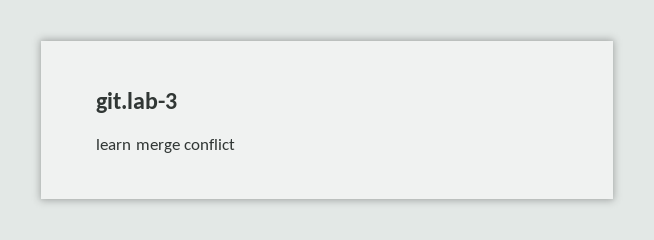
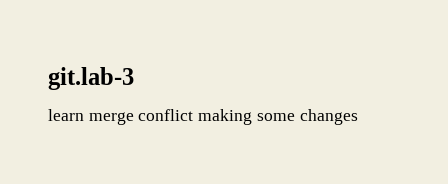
- learn merge conflict
+ learn merge conflict making some changes

